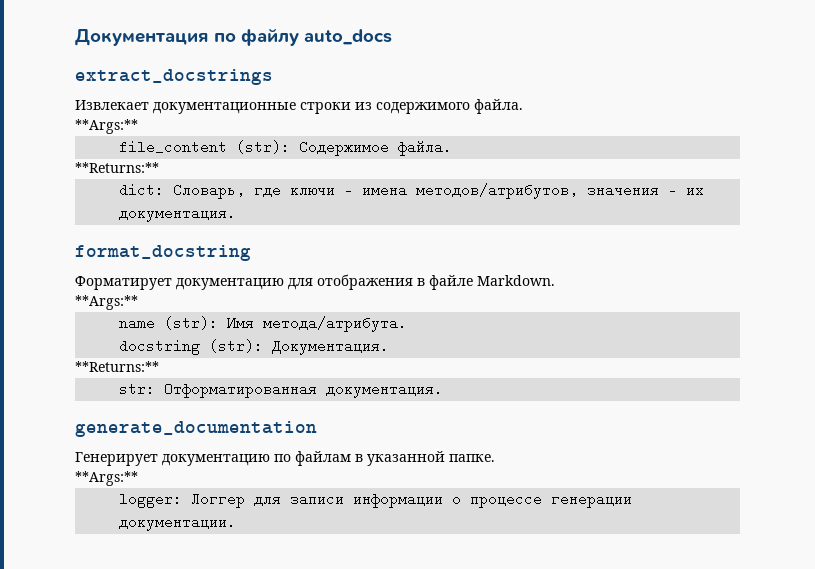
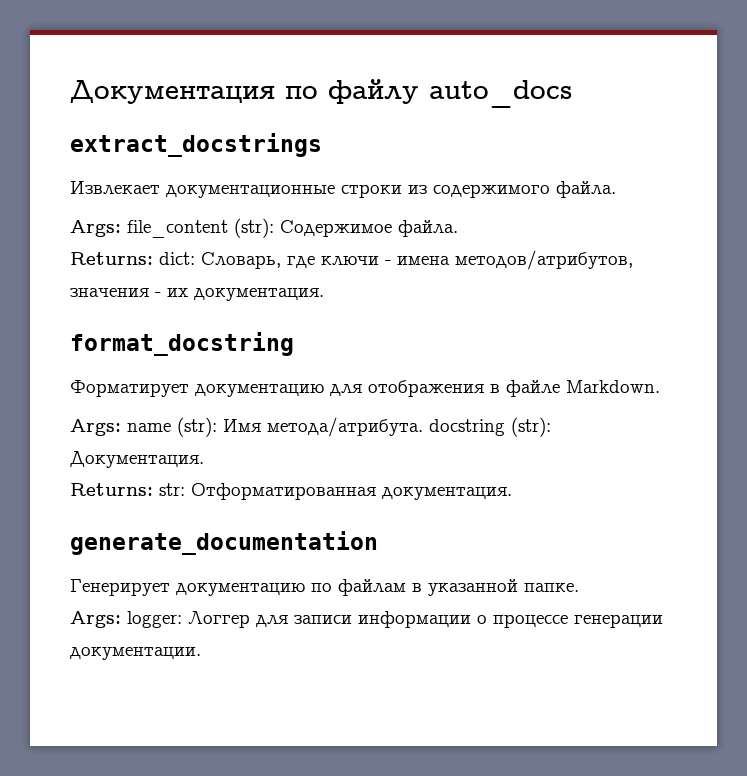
  Извлекает документационные строки из содержимого файла.
- **Args:**
- file_content (str): Содержимое файла.
- **Returns:**
- dict: Словарь, где ключи - имена методов/атрибутов, значения - их документация.
+ Args: file_content (str): Содержимое файла.
+ Returns: dict: Словарь, где ключи - имена методов/атрибутов, значения - их документация.
  Форматирует документацию для отображения в файле Markdown.
- **Args:**
- name (str): Имя метода/атрибута.
- docstring (str): Документация.
- **Returns:**
- str: Отформатированная документация.
+ Args: name (str): Имя метода/атрибута. docstring (str): Документация.
+ Returns: str: Отформатированная документация.
  Генерирует документацию по файлам в указанной папке.
- **Args:**
- logger: Логгер для записи информации о процессе генерации документации.
+ Args: logger: Логгер для записи информации о процессе генерации документации.

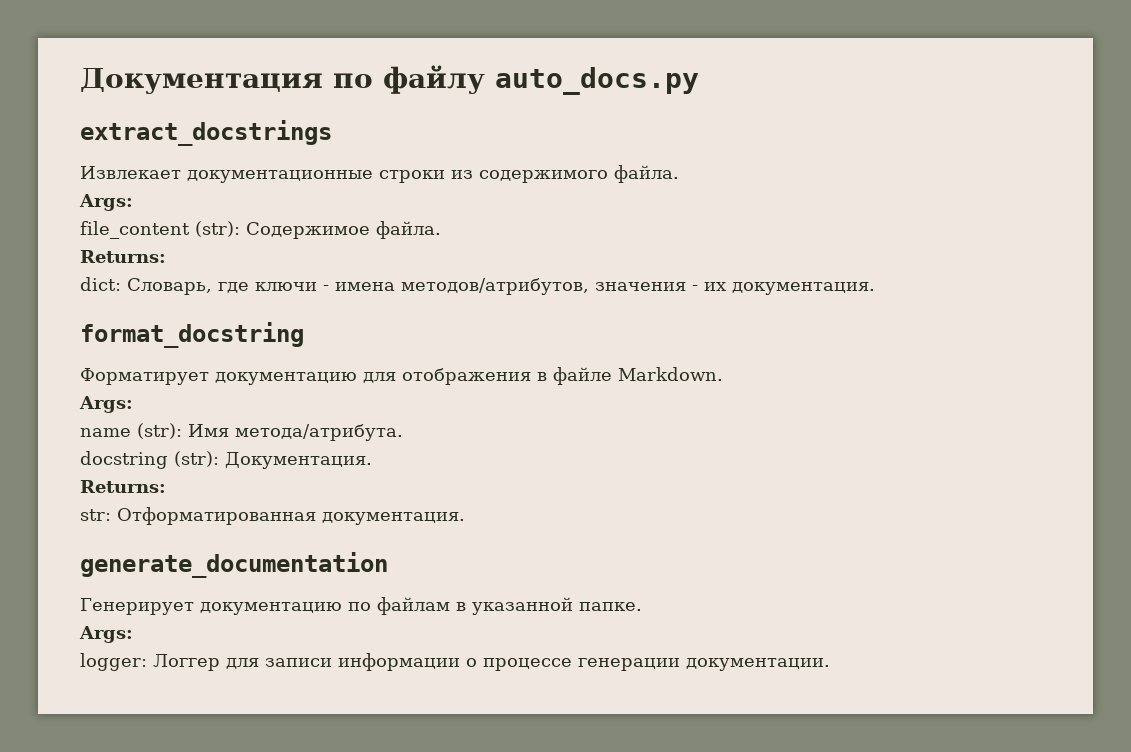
- Документация по файлу auto_docs
+ Документация по файлу auto_docs.py
  Извлекает документационные строки из содержимого файла.
- Args: file_content (str): Содержимое файла.
- Returns: dict: Словарь, где ключи - имена методов/атрибутов, значения - их документация.
+ Args:
+ file_content (str): Содержимое файла.
+ Returns:
+ dict: Словарь, где ключи - имена методов/атрибутов, значения - их документация.
  Форматирует документацию для отображения в файле Markdown.
- Args: name (str): Имя метода/атрибута. docstring (str): Документация.
- Returns: str: Отформатированная документация.
+ Args:
+ name (str): Имя метода/атрибута.
+ docstring (str): Документация.
+ Returns:
+ str: Отформатированная документация.
  Генерирует документацию по файлам в указанной папке.
- Args: logger: Логгер для записи информации о процессе генерации документации.
+ Args:
+ logger: Логгер для записи информации о процессе генерации документации.

